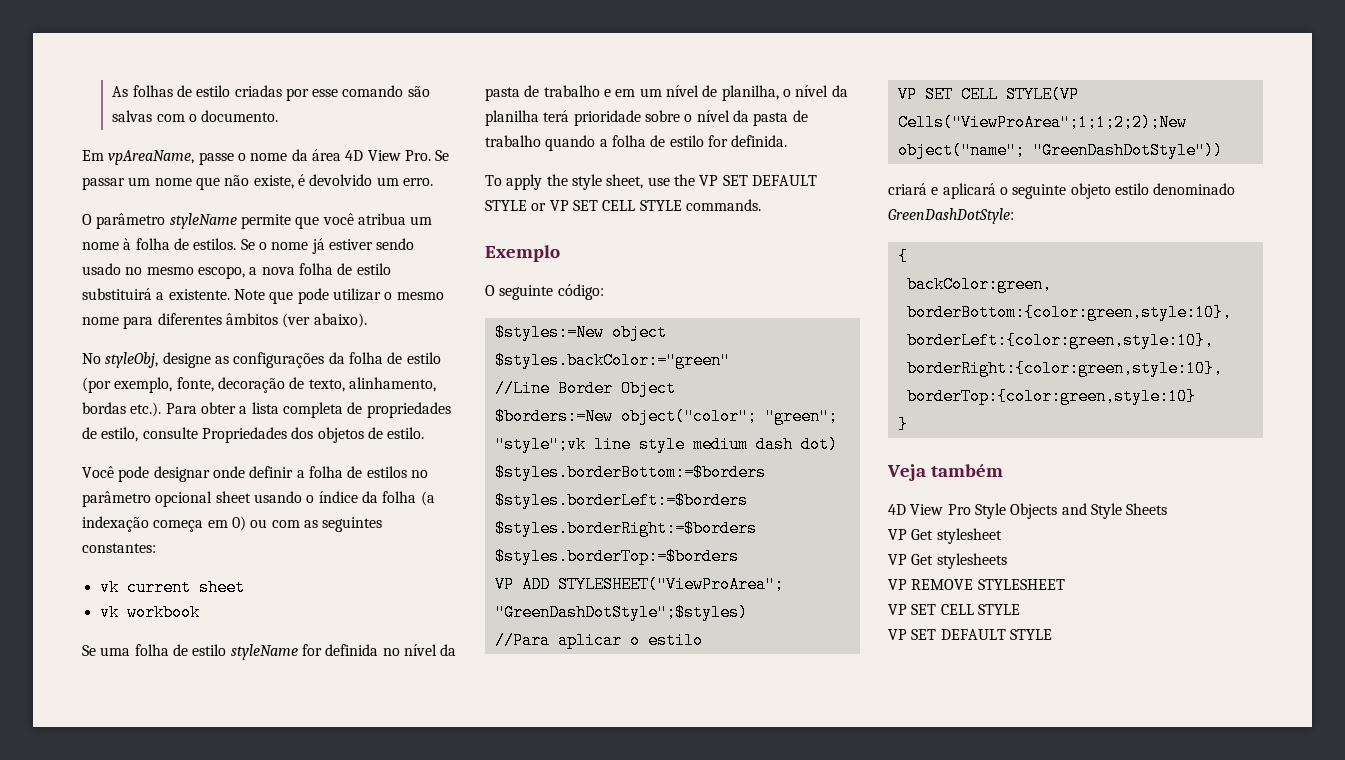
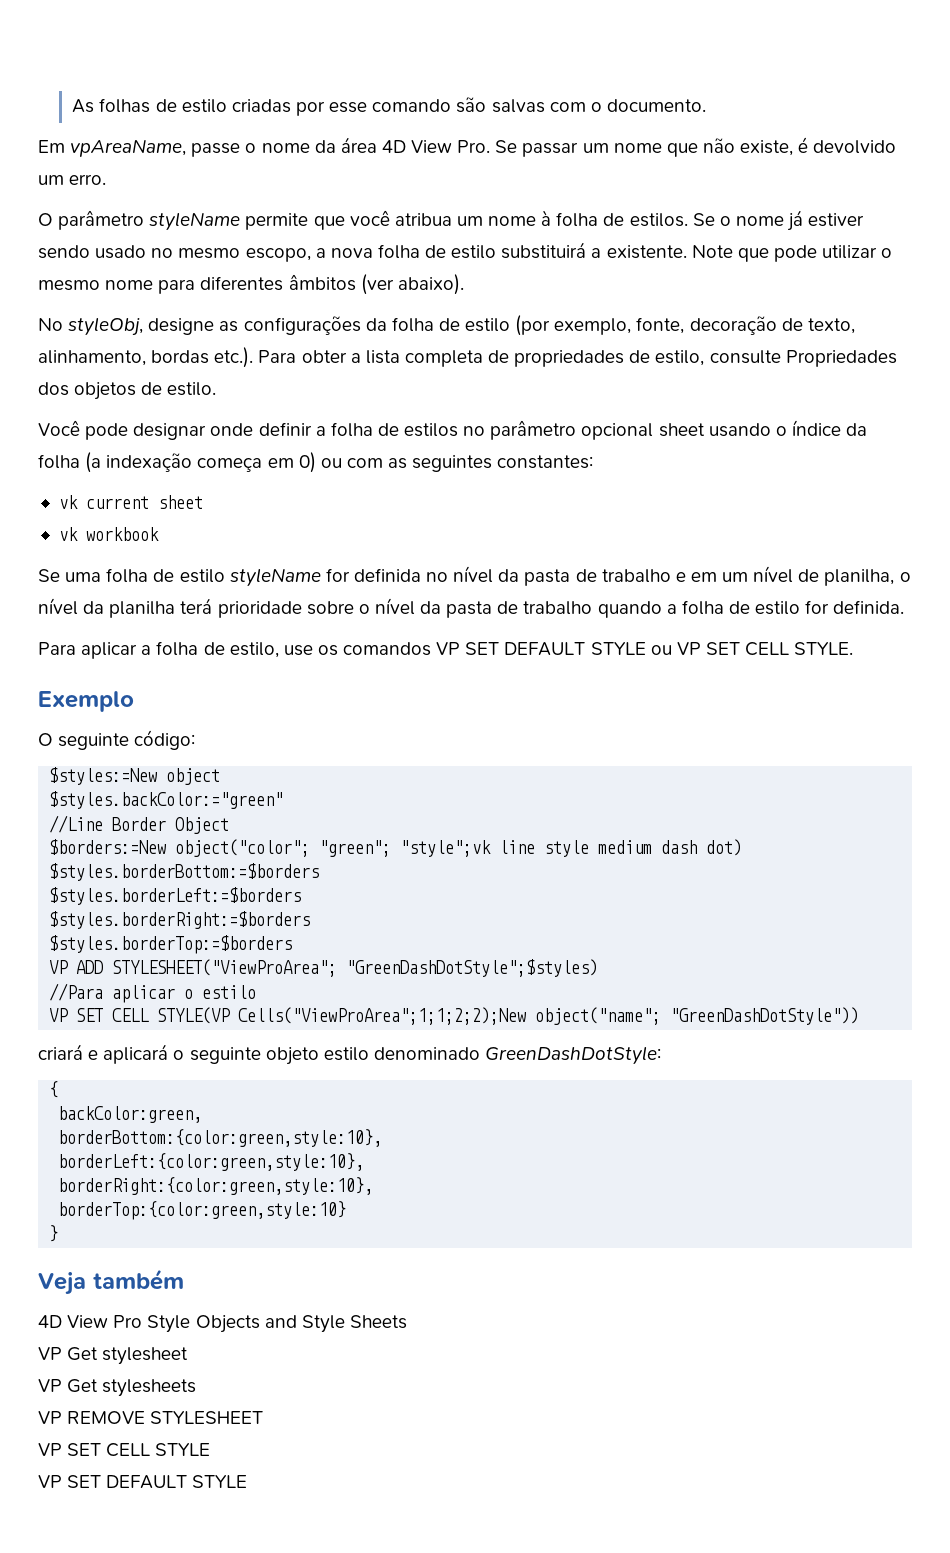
- To apply the style sheet, use the VP SET DEFAULT STYLE or VP SET CELL STYLE commands.
+ Para aplicar a folha de estilo, use os comandos VP SET DEFAULT STYLE ou VP SET CELL STYLE.

